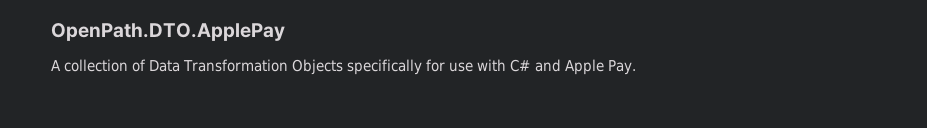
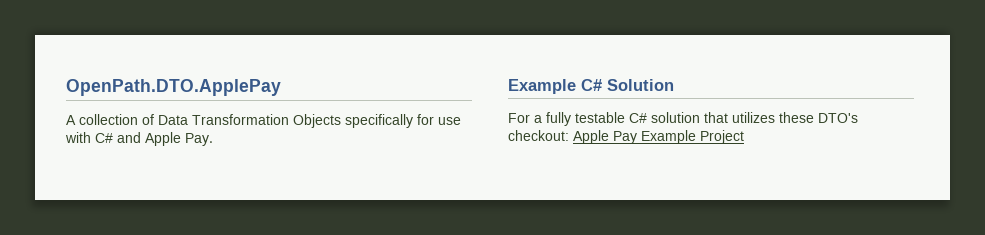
+ Example C# Solution
+ For a fully testable C# solution that utilizes these DTO's checkout: Apple Pay Example Project

